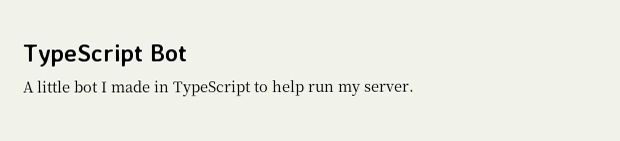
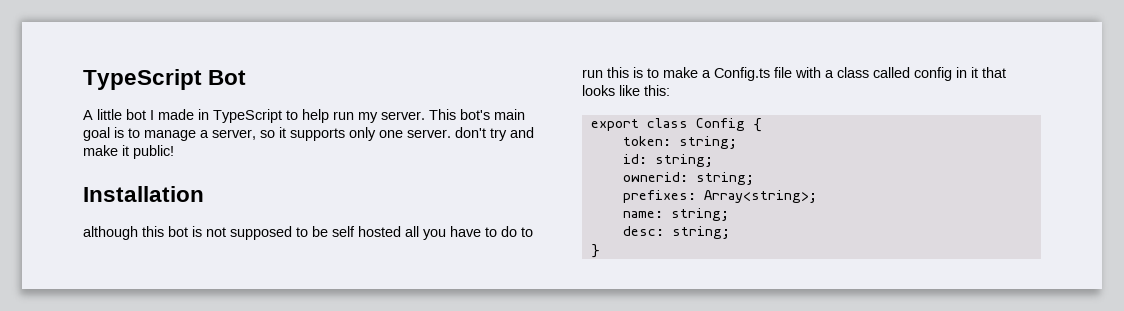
+ This bot's main goal is to manage a server, so it supports only one server. don't try and make it public!
+ Installation
+ although this bot is not supposed to be self hosted all you have to do to run this is to make a Config.ts file with a class called config in it that looks like this:
+ export class Config {
+ token: string;
+ id: string;
+ ownerid: string;
+ prefixes: Array<string>;
+ name: string;
+ desc: string;
+ }

